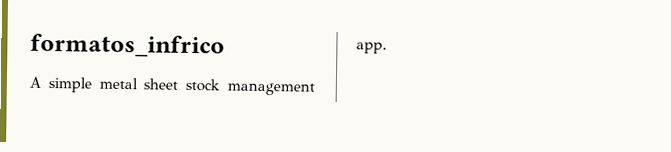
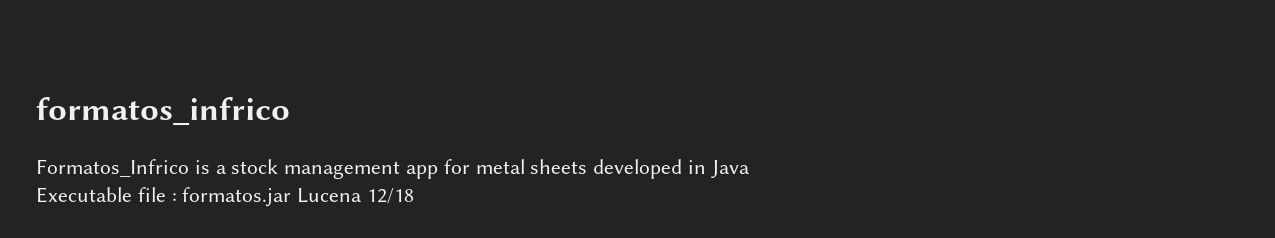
- A simple metal sheet stock management app.
+ Formatos_Infrico is a stock management app for metal sheets developed in Java
+ Executable file : formatos.jar Lucena 12/18

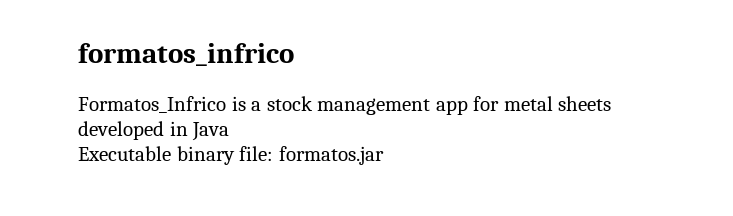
- Executable file : formatos.jar Lucena 12/18
+ Executable binary file: formatos.jar

